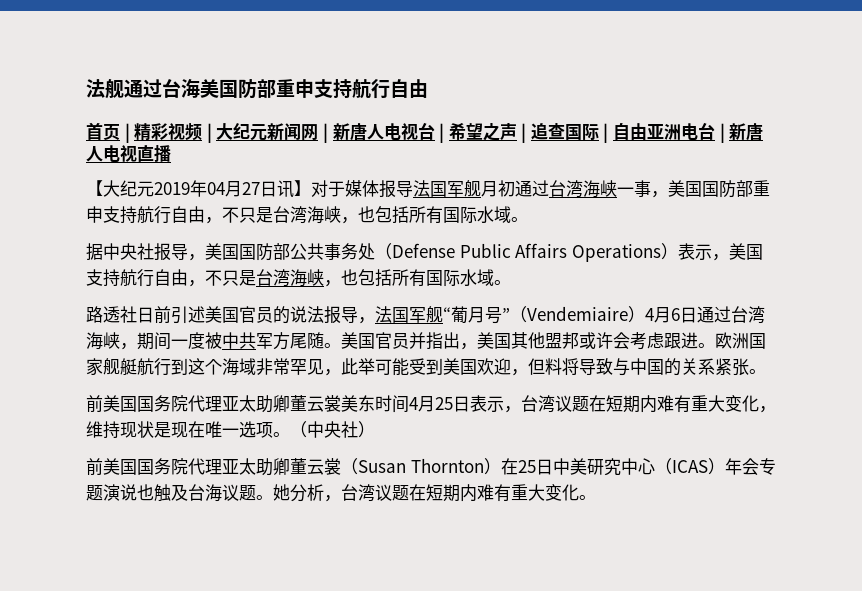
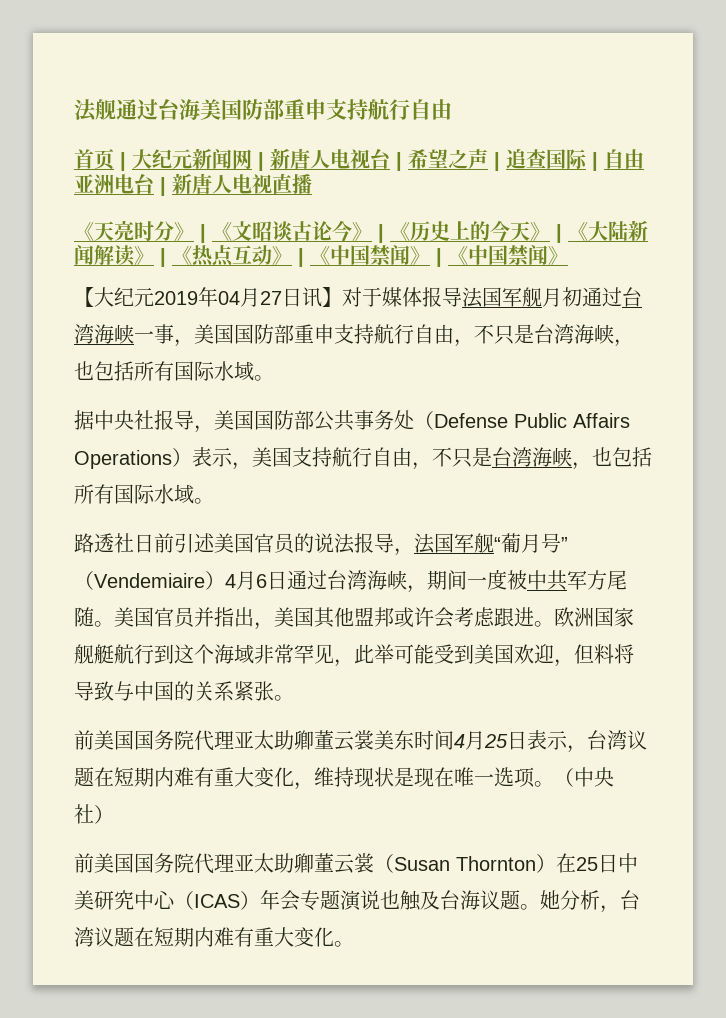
- 首页 | 精彩视频 | 大纪元新闻网 | 新唐人电视台 | 希望之声 | 追查国际 | 自由亚洲电台 | 新唐人电视直播
+ 首页 | 大纪元新闻网 | 新唐人电视台 | 希望之声 | 追查国际 | 自由亚洲电台 | 新唐人电视直播
+ 《天亮时分》 | 《文昭谈古论今》 | 《历史上的今天》 | 《大陆新闻解读》 | 《热点互动》 | 《中国禁闻》 | 《中国禁闻》

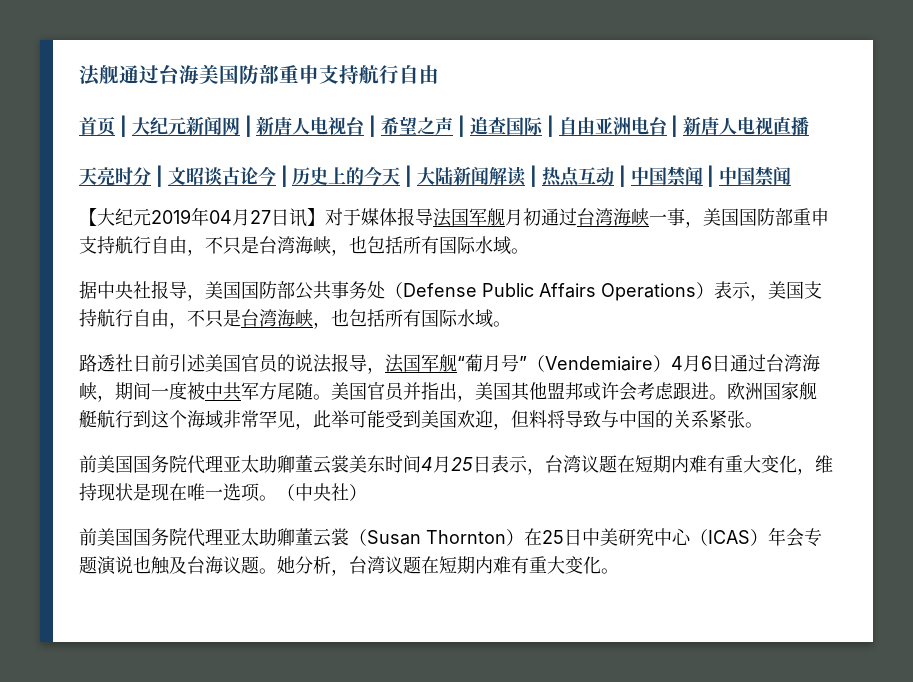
- 《天亮时分》 | 《文昭谈古论今》 | 《历史上的今天》 | 《大陆新闻解读》 | 《热点互动》 | 《中国禁闻》 | 《中国禁闻》
+ 天亮时分 | 文昭谈古论今 | 历史上的今天 | 大陆新闻解读 | 热点互动 | 中国禁闻 | 中国禁闻

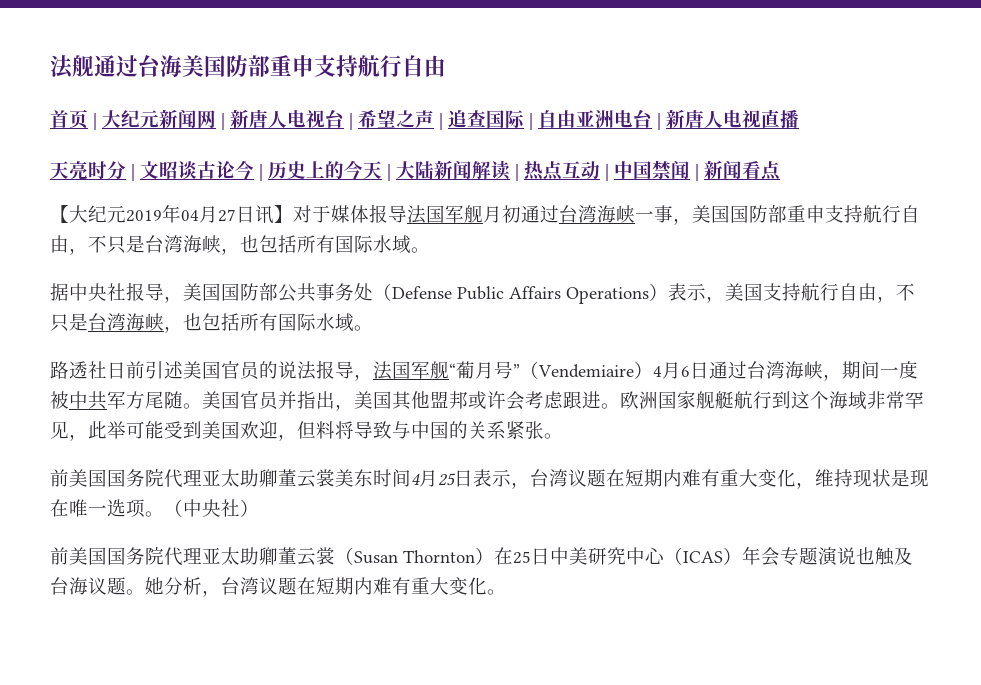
- 天亮时分 | 文昭谈古论今 | 历史上的今天 | 大陆新闻解读 | 热点互动 | 中国禁闻 | 中国禁闻
+ 天亮时分 | 文昭谈古论今 | 历史上的今天 | 大陆新闻解读 | 热点互动 | 中国禁闻 | 新闻看点

